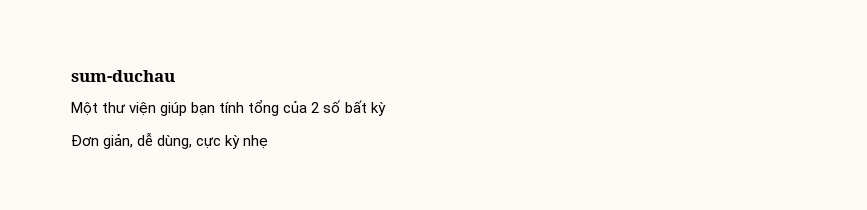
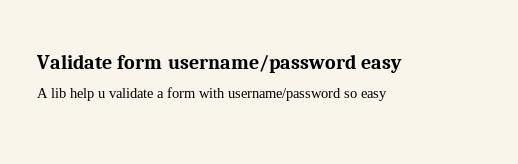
- sum-duchau
- Một thư viện giúp bạn tính tổng của 2 số bất kỳ
- Đơn giản, dễ dùng, cực kỳ nhẹ
+ Validate form username/password easy
+ A lib help u validate a form with username/password so easy

